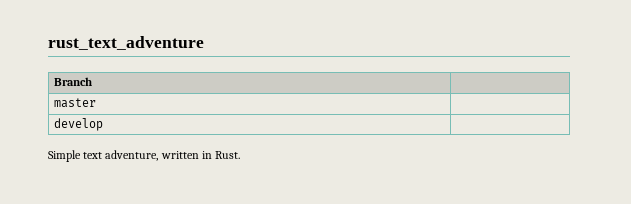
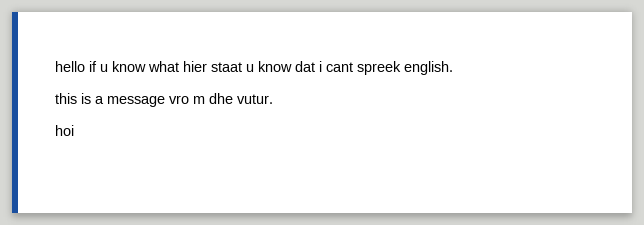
- rust_text_adventure
- Branch |
- master |
- develop |
- Simple text adventure, written in Rust.
+ hello if u know what hier staat u know dat i cant spreek english.
+ this is a message vro m dhe vutur.
+ hoi

